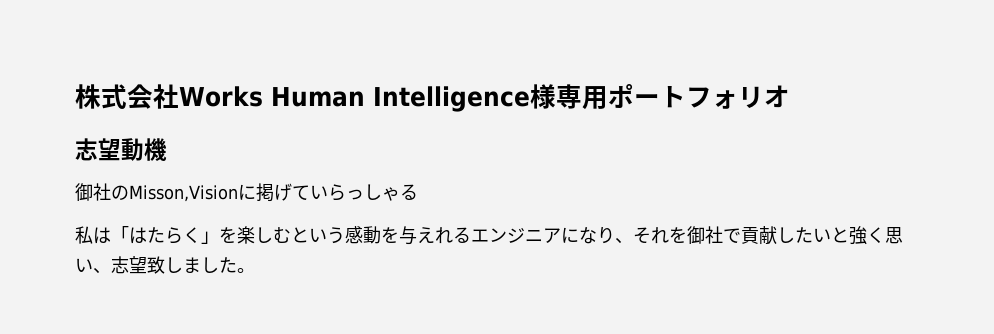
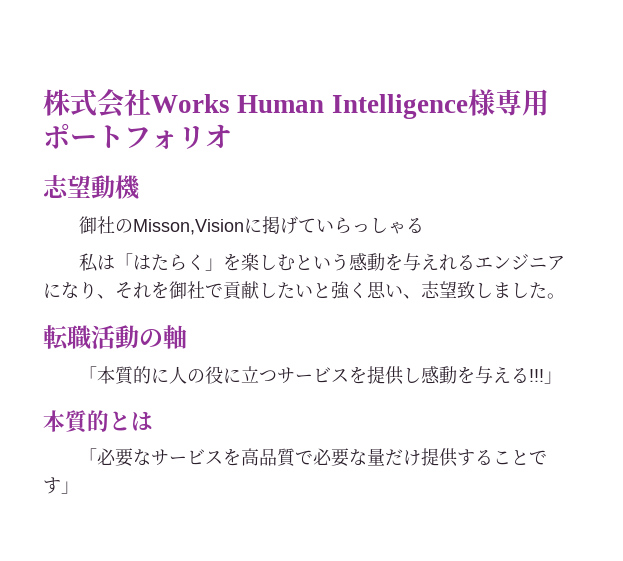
+ 転職活動の軸
+ 「本質的に人の役に立つサービスを提供し感動を与える!!!」
+ 本質的とは
+ 「必要なサービスを高品質で必要な量だけ提供することです」

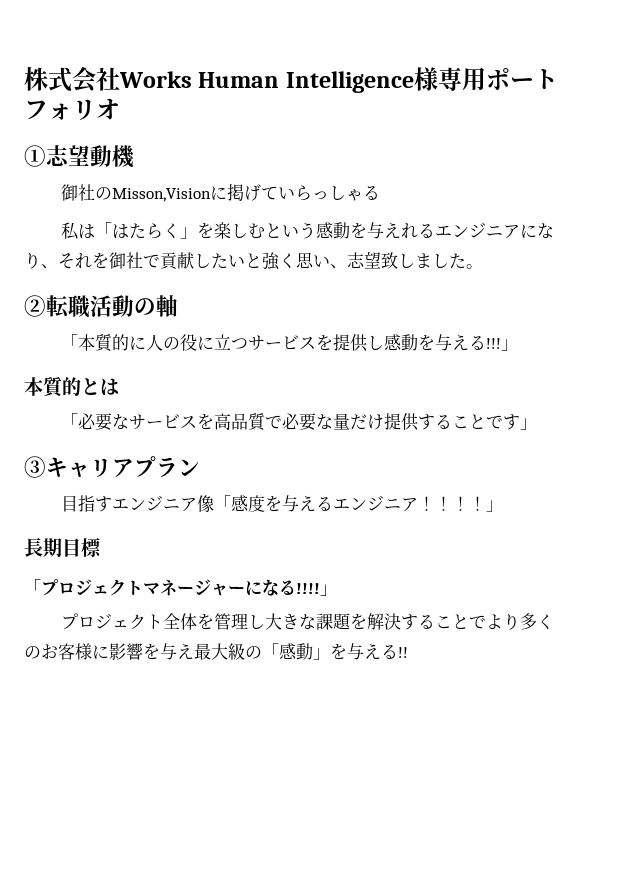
- 志望動機
+ ①志望動機
- 転職活動の軸
+ ②転職活動の軸
+ ③キャリアプラン
+ 目指すエンジニア像「感度を与えるエンジニア！！！！」
+ 長期目標
+ 「プロジェクトマネージャーになる!!!!」
+ プロジェクト全体を管理し大きな課題を解決することでより多くのお客様に影響を与え最大級の「感動」を与える!!

